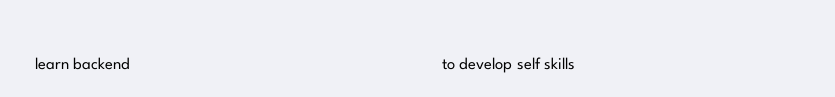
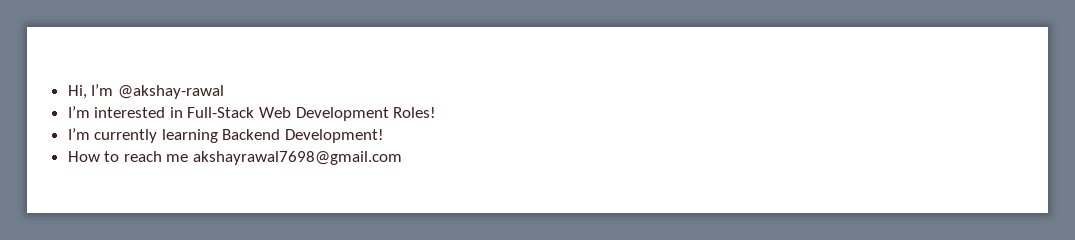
- learn backend
- to develop self skills
+ Hi, I’m @akshay-rawal
+ I’m interested in Full-Stack Web Development Roles!
+ I’m currently learning Backend Development!
+ How to reach me akshayrawal7698@gmail.com

